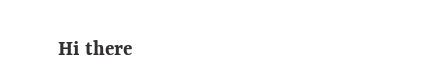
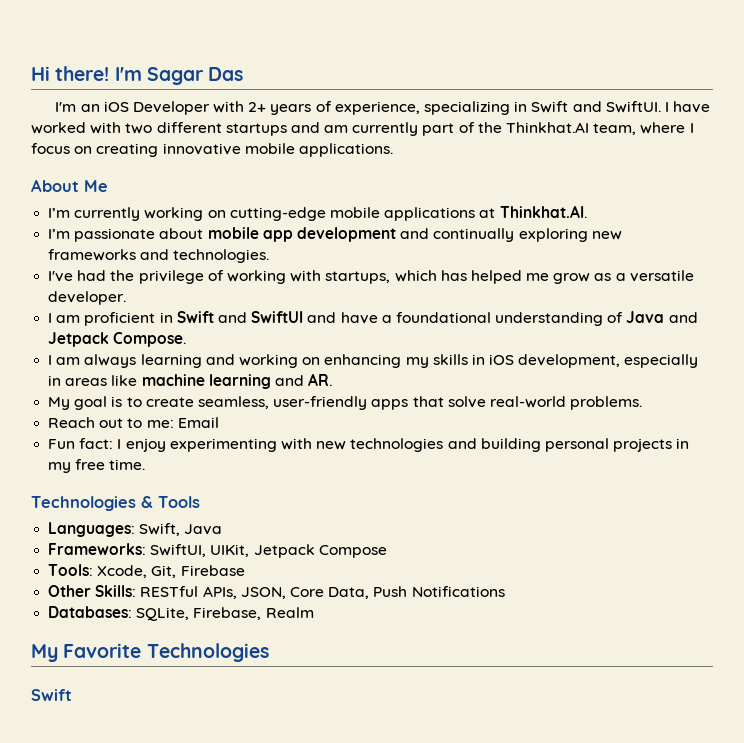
- Hi there
+ Hi there! I'm Sagar Das
+ I'm an iOS Developer with 2+ years of experience, specializing in Swift and SwiftUI. I have worked with two different startups and am currently part of the Thinkhat.AI team, where I focus on creating innovative mobile applications.
+ About Me
+ I’m currently working on cutting-edge mobile applications at Thinkhat.AI.
+ I’m passionate about mobile app development and continually exploring new frameworks and technologies.
+ I've had the privilege of working with startups, which has helped me grow as a versatile developer.
+ I am proficient in Swift and SwiftUI and have a foundational understanding of Java and Jetpack Compose.
+ I am always learning and working on enhancing my skills in iOS development, especially in areas like machine learning and AR.
+ My goal is to create seamless, user-friendly apps that solve real-world problems.
+ Reach out to me: Email
+ Fun fact: I enjoy experimenting with new technologies and building personal projects in my free time.
+ Technologies & Tools
+ Languages: Swift, Java
+ Frameworks: SwiftUI, UIKit, Jetpack Compose
+ Tools: Xcode, Git, Firebase
+ Other Skills: RESTful APIs, JSON, Core Data, Push Notifications
+ Databases: SQLite, Firebase, Realm
+ My Favorite Technologies
+ Swift

